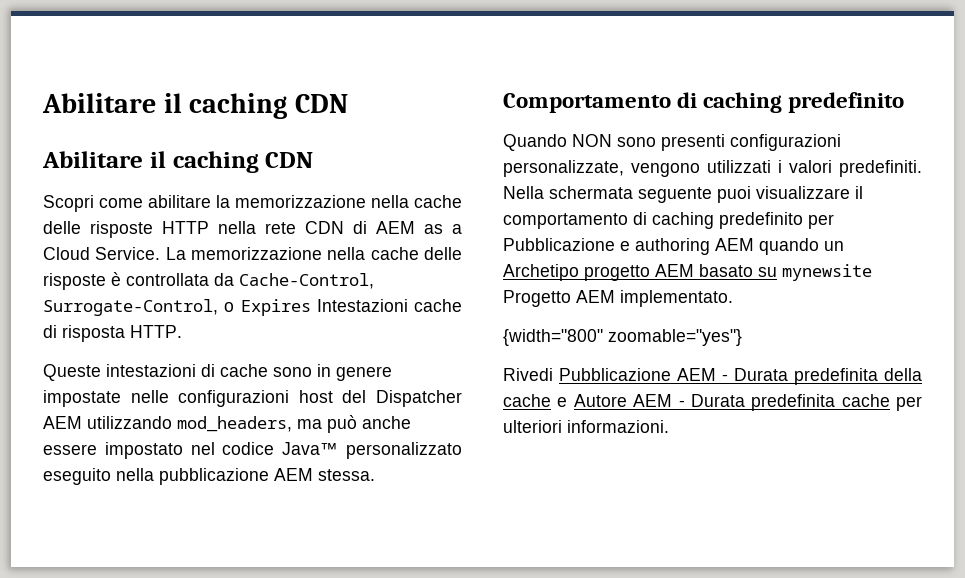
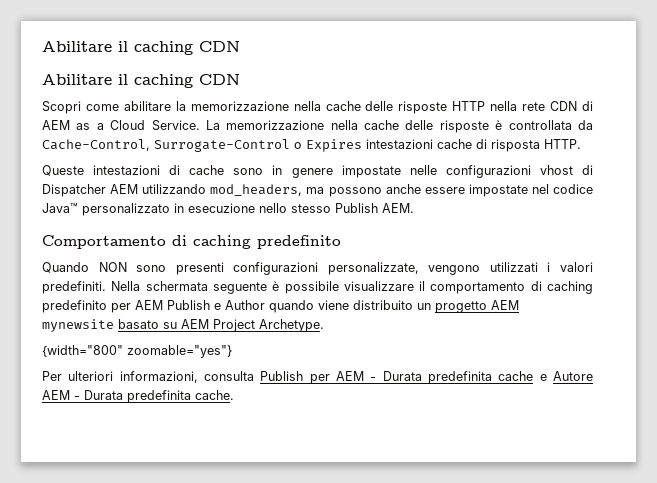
- La memorizzazione nella cache delle risposte è controllata da Cache-Control, Surrogate-Control, o Expires Intestazioni cache di risposta HTTP.
+ La memorizzazione nella cache delle risposte è controllata da Cache-Control, Surrogate-Control o Expires intestazioni cache di risposta HTTP.
- Queste intestazioni di cache sono in genere impostate nelle configurazioni host del Dispatcher AEM utilizzando mod_headers, ma può anche essere impostato nel codice Java™ personalizzato eseguito nella pubblicazione AEM stessa.
+ Queste intestazioni di cache sono in genere impostate nelle configurazioni vhost di Dispatcher AEM utilizzando mod_headers, ma possono anche essere impostate nel codice Java™ personalizzato in esecuzione nello stesso Publish AEM.
- Nella schermata seguente puoi visualizzare il comportamento di caching predefinito per Pubblicazione e authoring AEM quando un Archetipo progetto AEM basato su mynewsite Progetto AEM implementato.
+ Nella schermata seguente è possibile visualizzare il comportamento di caching predefinito per AEM Publish e Author quando viene distribuito un progetto AEM mynewsite basato su AEM Project Archetype.
  {width="800" zoomable="yes"}
- Rivedi Pubblicazione AEM - Durata predefinita della cache e Autore AEM - Durata predefinita cache per ulteriori informazioni.
+ Per ulteriori informazioni, consulta Publish per AEM - Durata predefinita cache e Autore AEM - Durata predefinita cache.

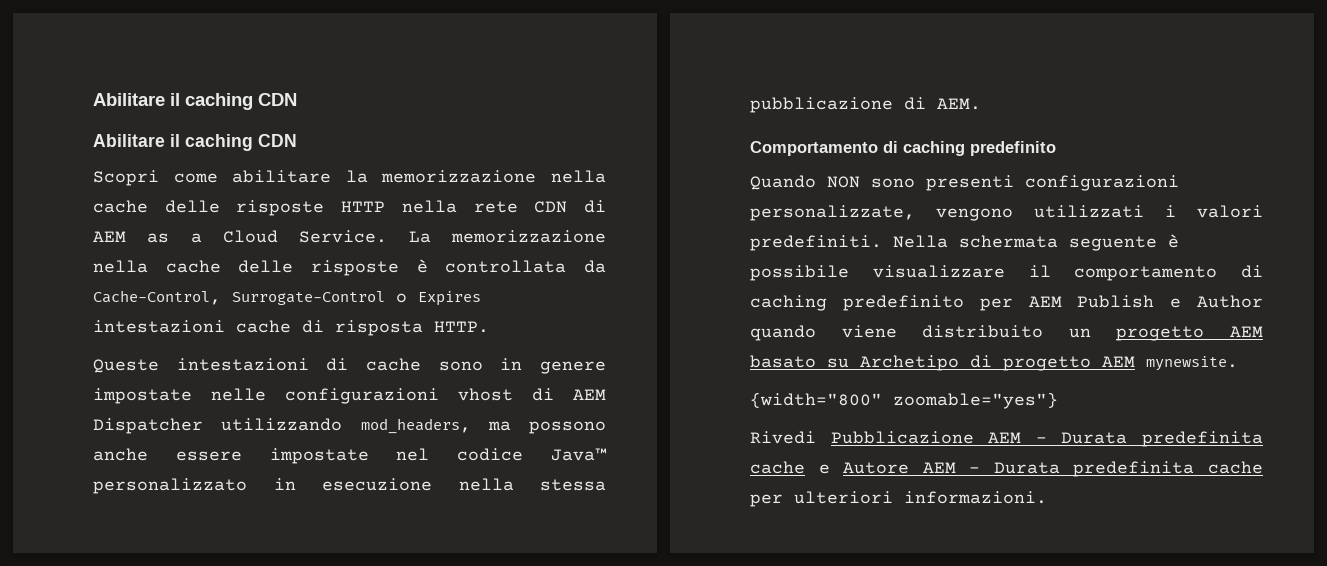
- Queste intestazioni di cache sono in genere impostate nelle configurazioni vhost di Dispatcher AEM utilizzando mod_headers, ma possono anche essere impostate nel codice Java™ personalizzato in esecuzione nello stesso Publish AEM.
+ Queste intestazioni di cache sono in genere impostate nelle configurazioni vhost di AEM Dispatcher utilizzando mod_headers, ma possono anche essere impostate nel codice Java™ personalizzato in esecuzione nella stessa pubblicazione di AEM.
- Nella schermata seguente è possibile visualizzare il comportamento di caching predefinito per AEM Publish e Author quando viene distribuito un progetto AEM mynewsite basato su AEM Project Archetype.
+ Nella schermata seguente è possibile visualizzare il comportamento di caching predefinito per AEM Publish e Author quando viene distribuito un progetto AEM basato su Archetipo di progetto AEM mynewsite.
  {width="800" zoomable="yes"}
- Per ulteriori informazioni, consulta Publish per AEM - Durata predefinita cache e Autore AEM - Durata predefinita cache.
+ Rivedi Pubblicazione AEM - Durata predefinita cache e Autore AEM - Durata predefinita cache per ulteriori informazioni.

